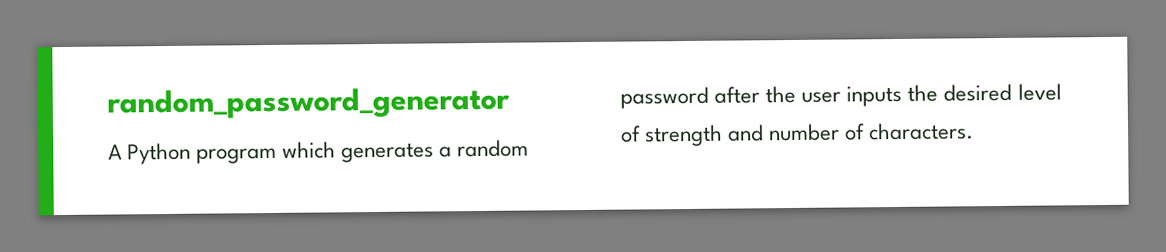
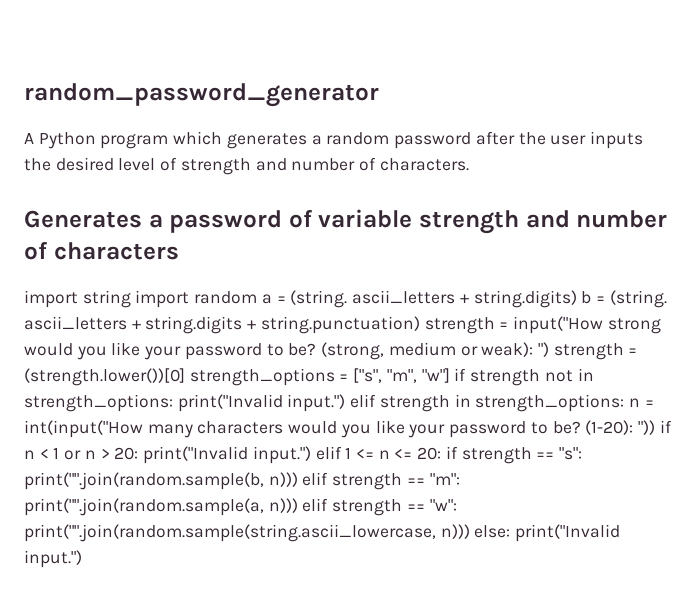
+ Generates a password of variable strength and number of characters
+ import string import random a = (string. ascii_letters + string.digits) b = (string. ascii_letters + string.digits + string.punctuation) strength = input("How strong would you like your password to be? (strong, medium or weak): ") strength = (strength.lower())[0] strength_options = ["s", "m", "w"] if strength not in strength_options: print("Invalid input.") elif strength in strength_options: n = int(input("How many characters would you like your password to be? (1-20): ")) if n < 1 or n > 20: print("Invalid input.") elif 1 <= n <= 20: if strength == "s": print("".join(random.sample(b, n))) elif strength == "m": print("".join(random.sample(a, n))) elif strength == "w": print("".join(random.sample(string.ascii_lowercase, n))) else: print("Invalid input.")

